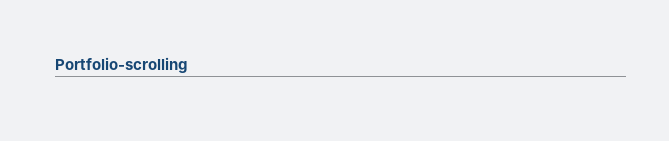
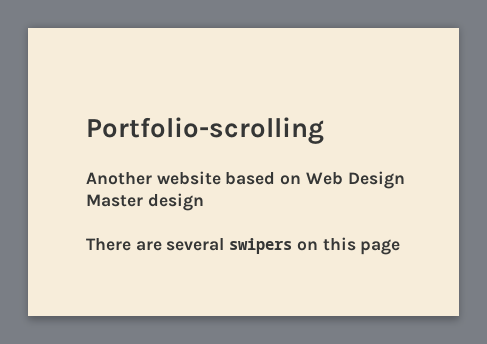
+ Another website based on Web Design Master design
+ There are several swipers on this page

